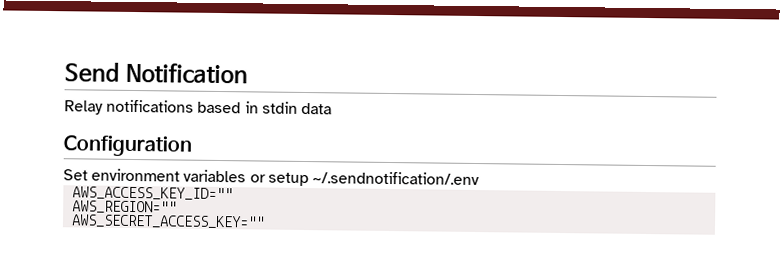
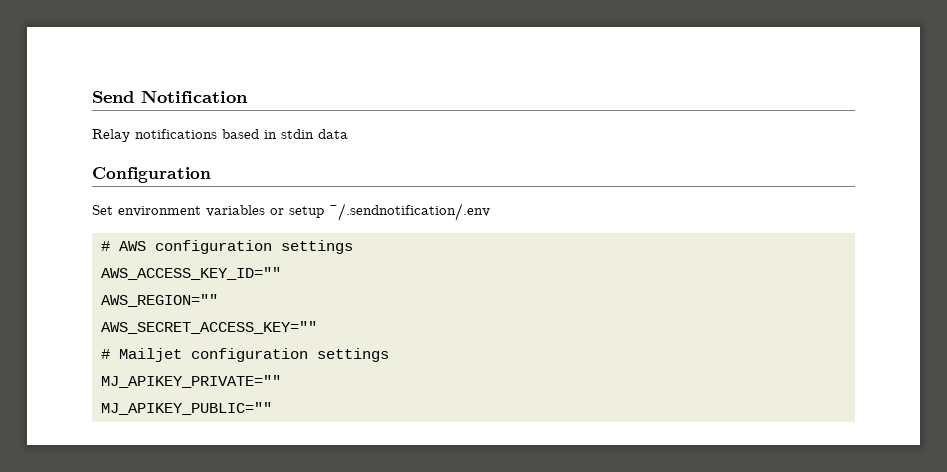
+ # AWS configuration settings
+ # Mailjet configuration settings
+ MJ_APIKEY_PRIVATE=""
+ MJ_APIKEY_PUBLIC=""

